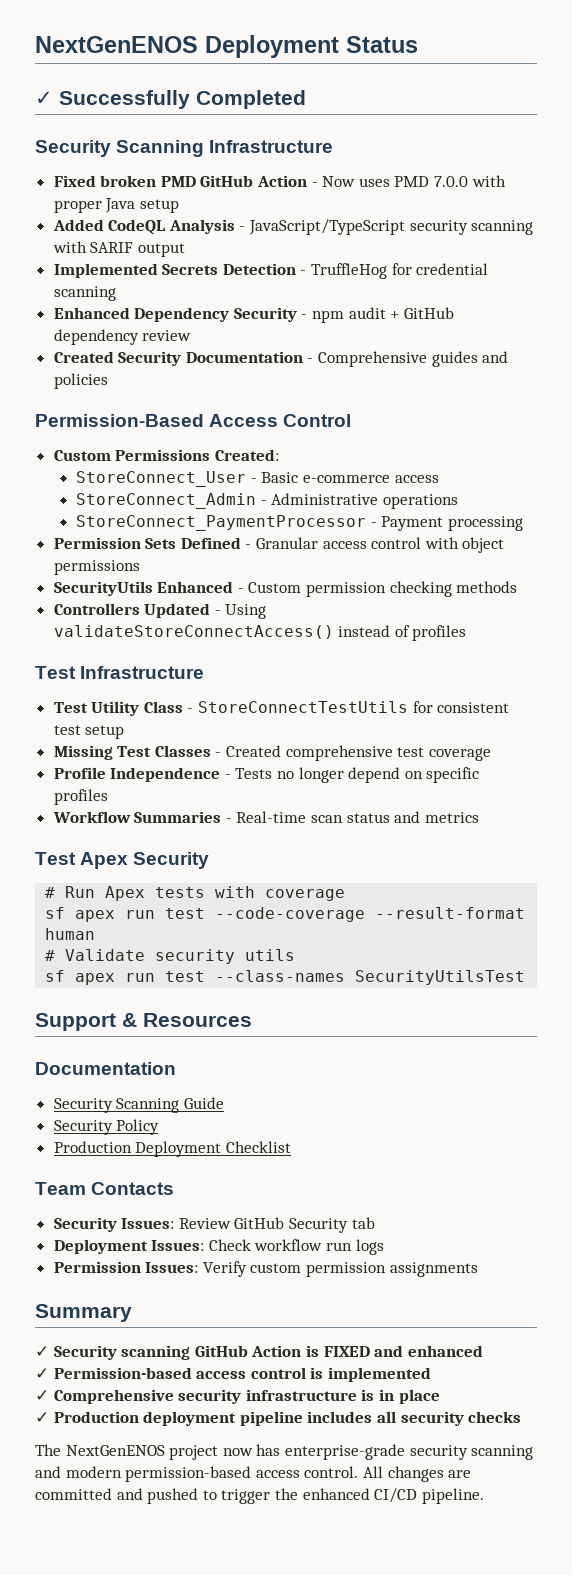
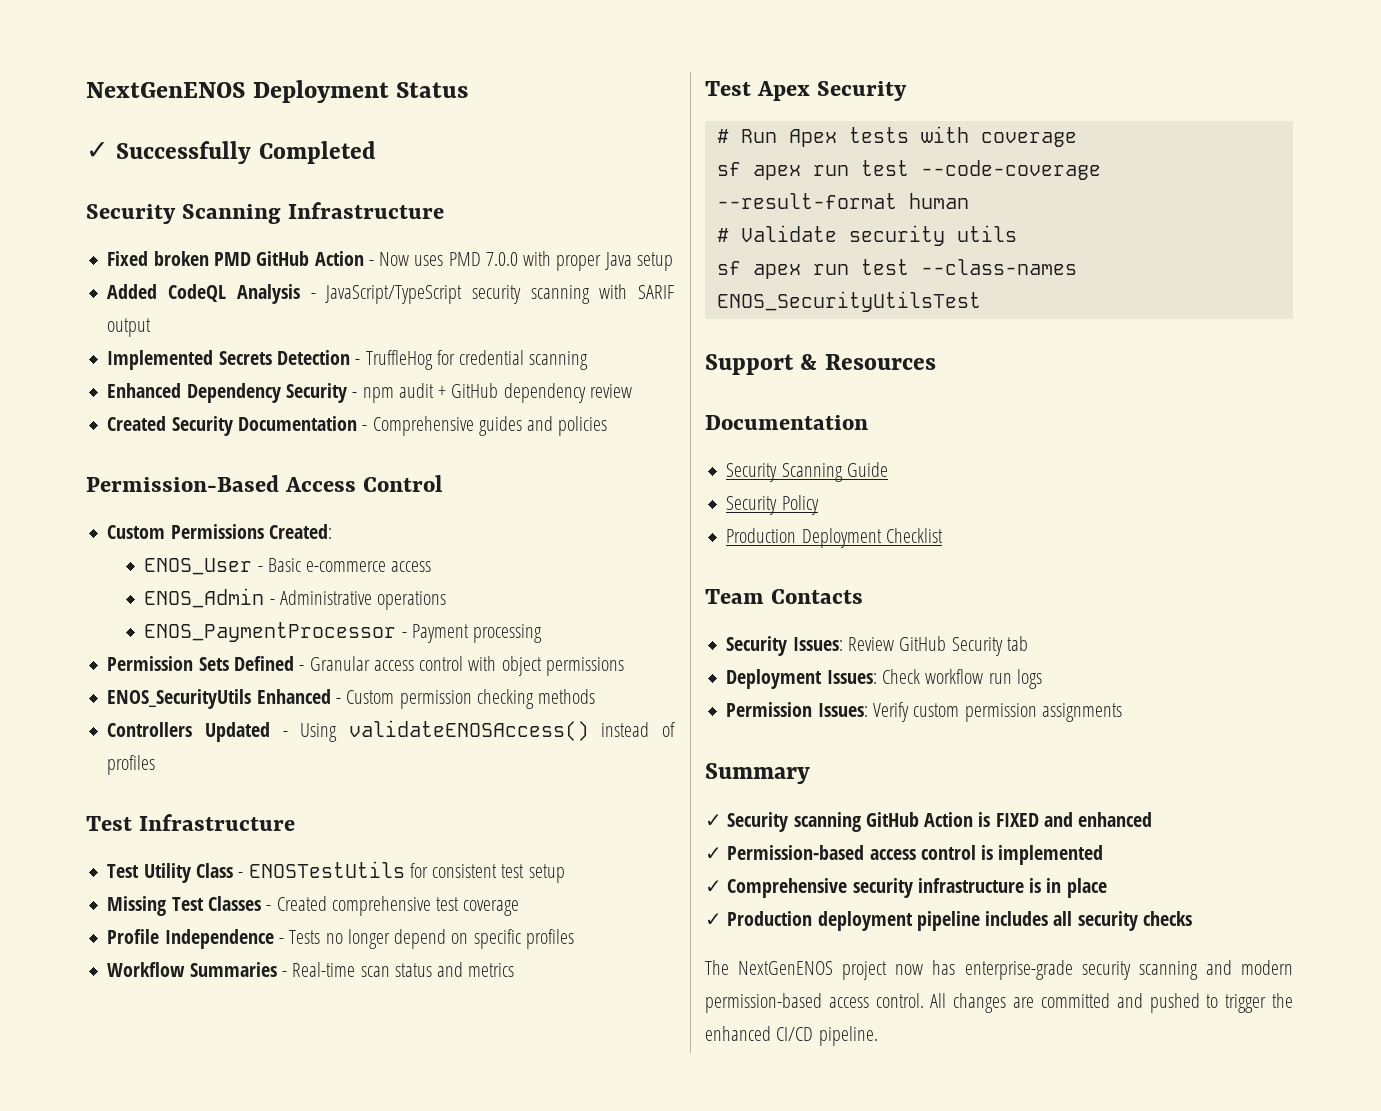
- StoreConnect_User - Basic e-commerce access
+ ENOS_User - Basic e-commerce access
- StoreConnect_Admin - Administrative operations
+ ENOS_Admin - Administrative operations
- StoreConnect_PaymentProcessor - Payment processing
+ ENOS_PaymentProcessor - Payment processing
- SecurityUtils Enhanced - Custom permission checking methods
+ ENOS_SecurityUtils Enhanced - Custom permission checking methods
- Controllers Updated - Using validateStoreConnectAccess() instead of profiles
+ Controllers Updated - Using validateENOSAccess() instead of profiles
- Test Utility Class - StoreConnectTestUtils for consistent test setup
+ Test Utility Class - ENOSTestUtils for consistent test setup
- sf apex run test --class-names SecurityUtilsTest
+ sf apex run test --class-names ENOS_SecurityUtilsTest

